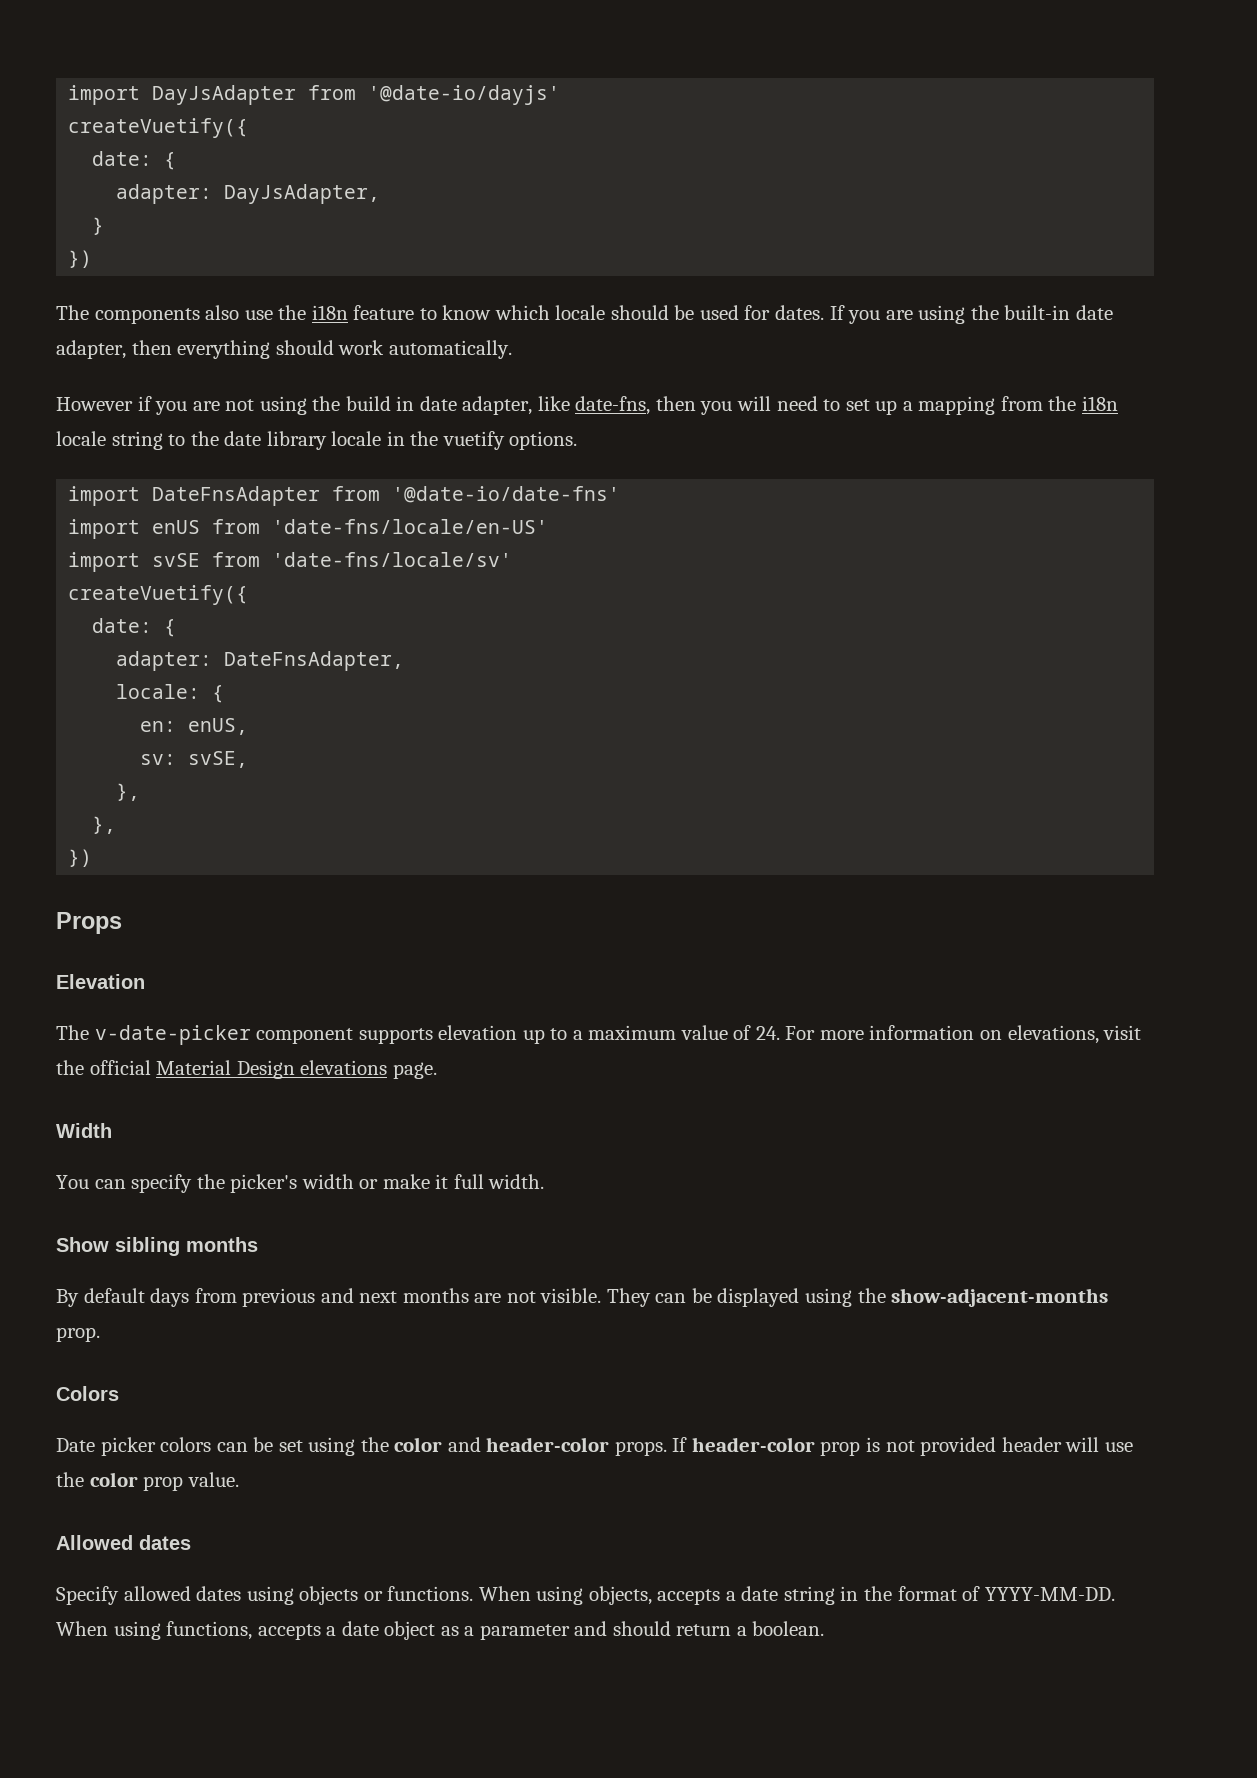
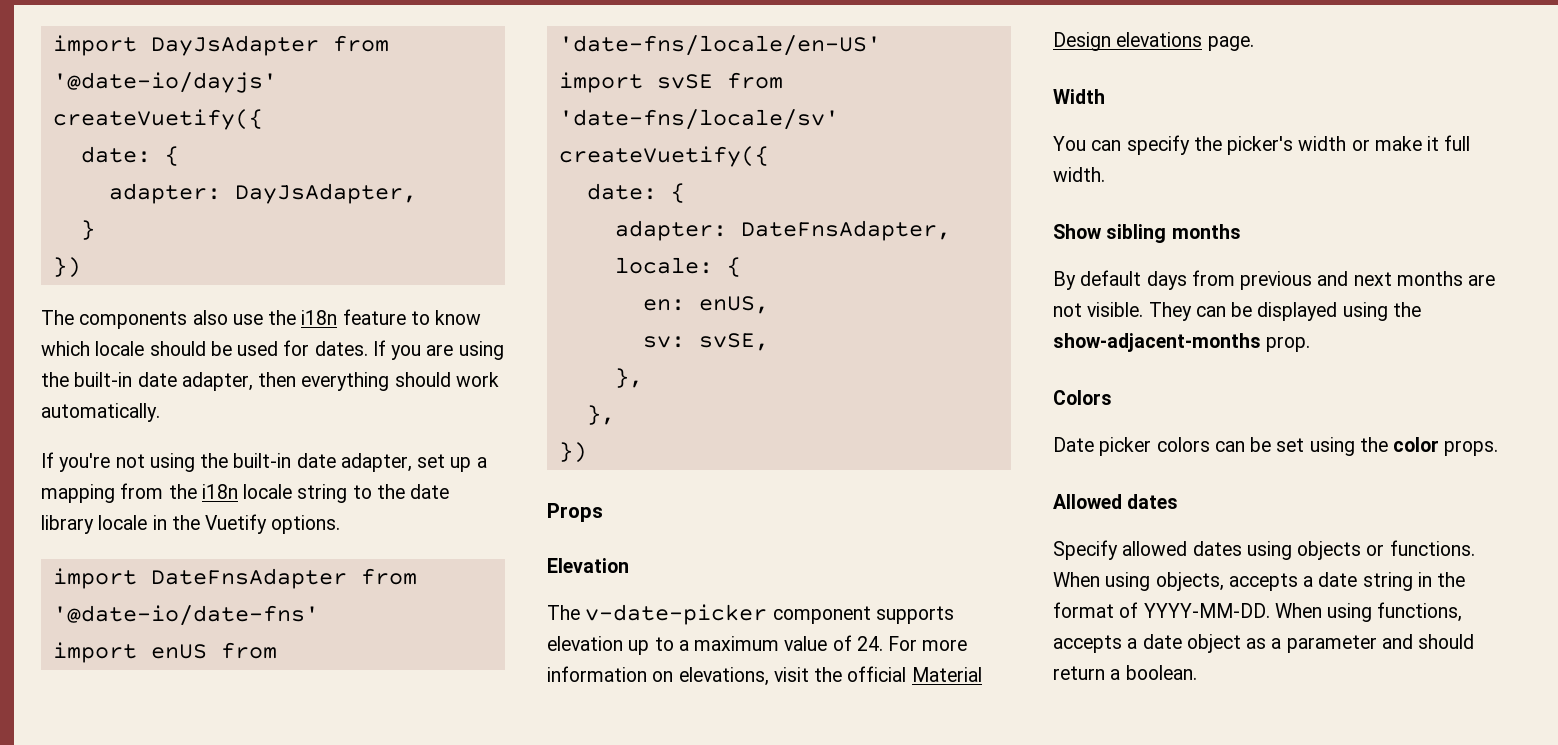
- However if you are not using the build in date adapter, like date-fns, then you will need to set up a mapping from the i18n locale string to the date library locale in the vuetify options.
+ If you're not using the built-in date adapter, set up a mapping from the i18n locale string to the date library locale in the Vuetify options.
- Date picker colors can be set using the color and header-color props. If header-color prop is not provided header will use the color prop value.
+ Date picker colors can be set using the color props.

